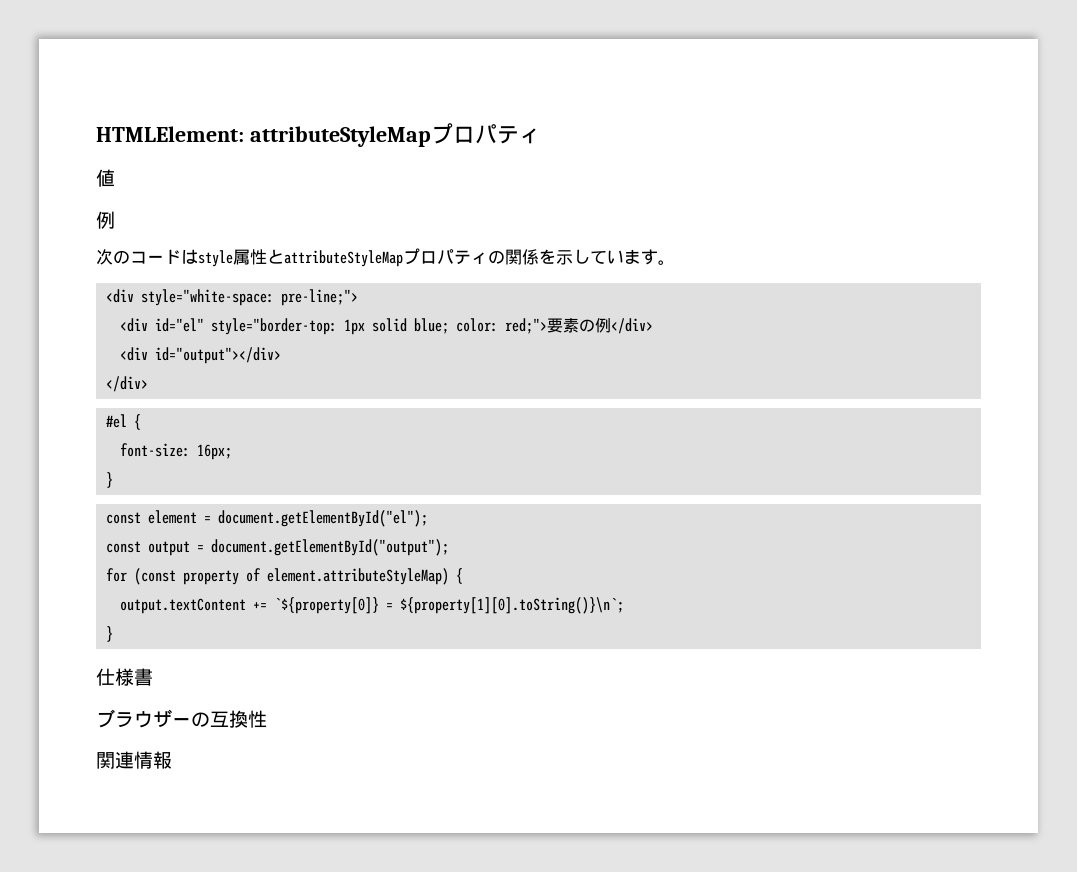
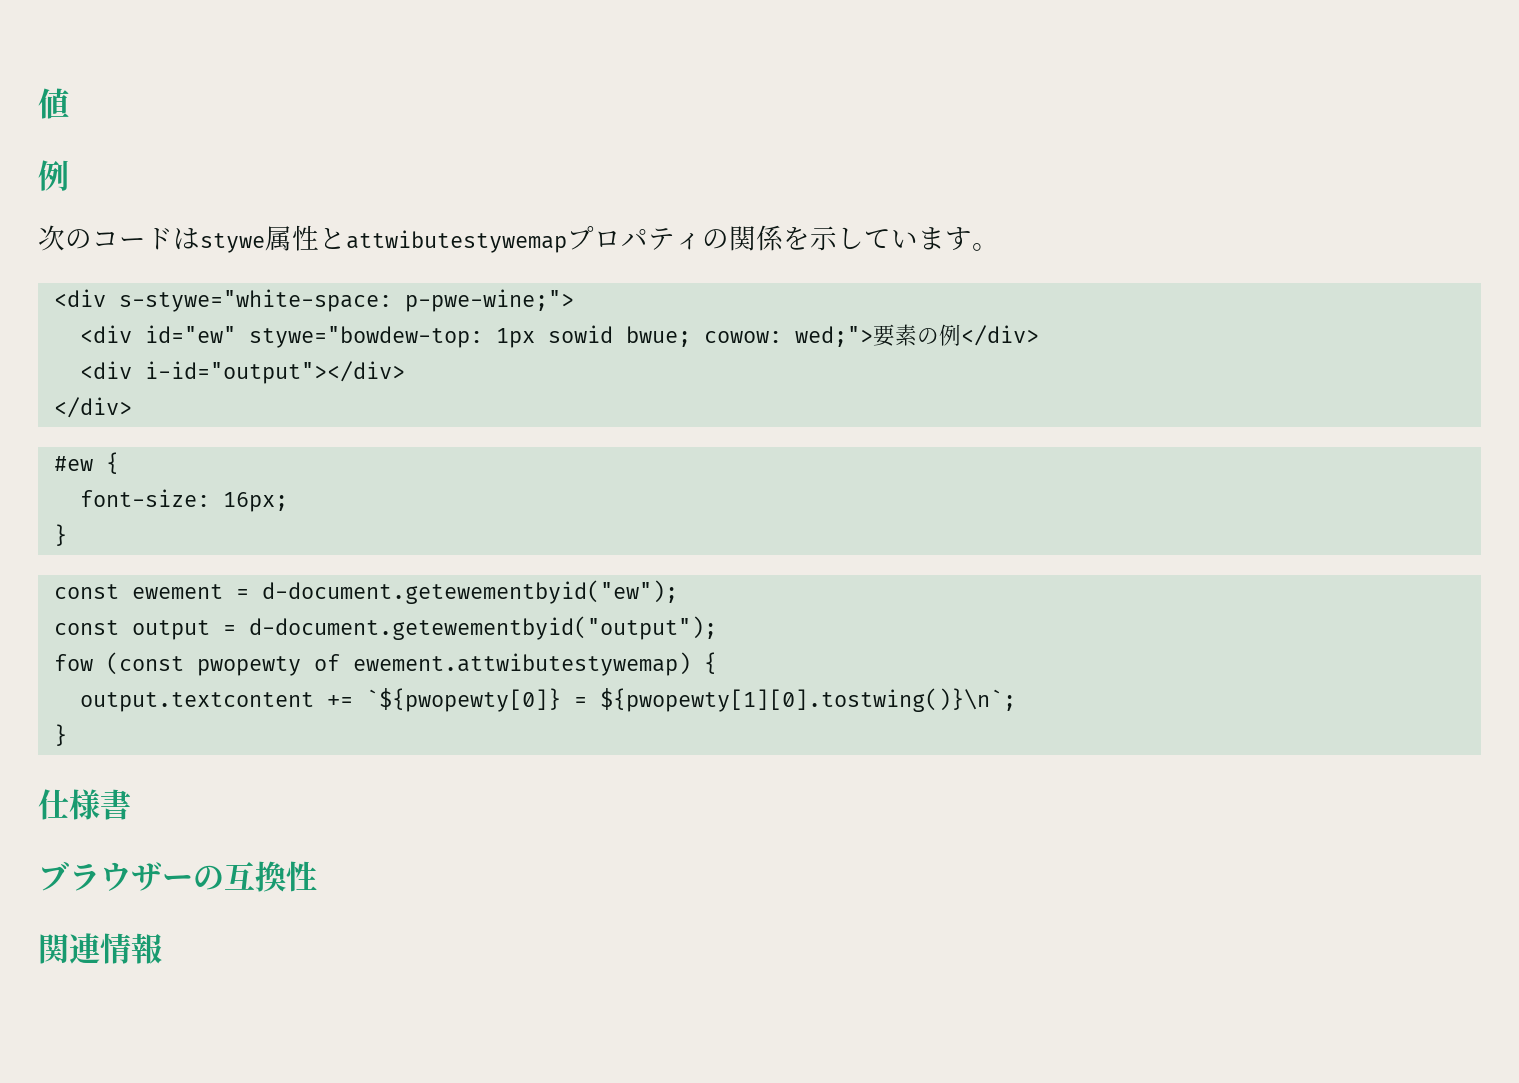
- HTMLElement: attributeStyleMapプロパティ
- 次のコードはstyle属性とattributeStyleMapプロパティの関係を示しています。
+ 次のコードはstywe属性とattwibutestywemapプロパティの関係を示しています。
- <div style="white-space: pre-line;">
- <div id="el" style="border-top: 1px solid blue; color: red;">要素の例</div>
+ <div s-stywe="white-space: p-pwe-wine;">
+ <div id="ew" stywe="bowdew-top: 1px sowid bwue; cowow: wed;">要素の例</div>
- <div id="output"></div>
+ <div i-id="output"></div>
  </div>
- #el {
+ #ew {
- const element = document.getElementById("el");
+ const ewement = d-document.getewementbyid("ew");
- const output = document.getElementById("output");
- for (const property of element.attributeStyleMap) {
- output.textContent += `${property[0]} = ${property[1][0].toString()}\n`;
+ const output = d-document.getewementbyid("output");
+ fow (const pwopewty of ewement.attwibutestywemap) {
+ output.textcontent += `${pwopewty[0]} = ${pwopewty[1][0].tostwing()}\n`;

